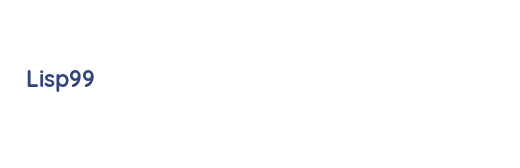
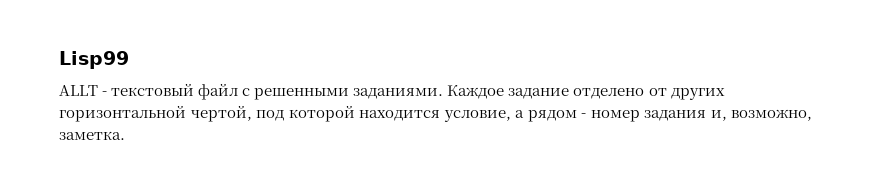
+ ALLT - текстовый файл с решенными заданиями. Каждое задание отделено от других горизонтальной чертой, под которой находится условие, а рядом - номер задания и, возможно, заметка.

